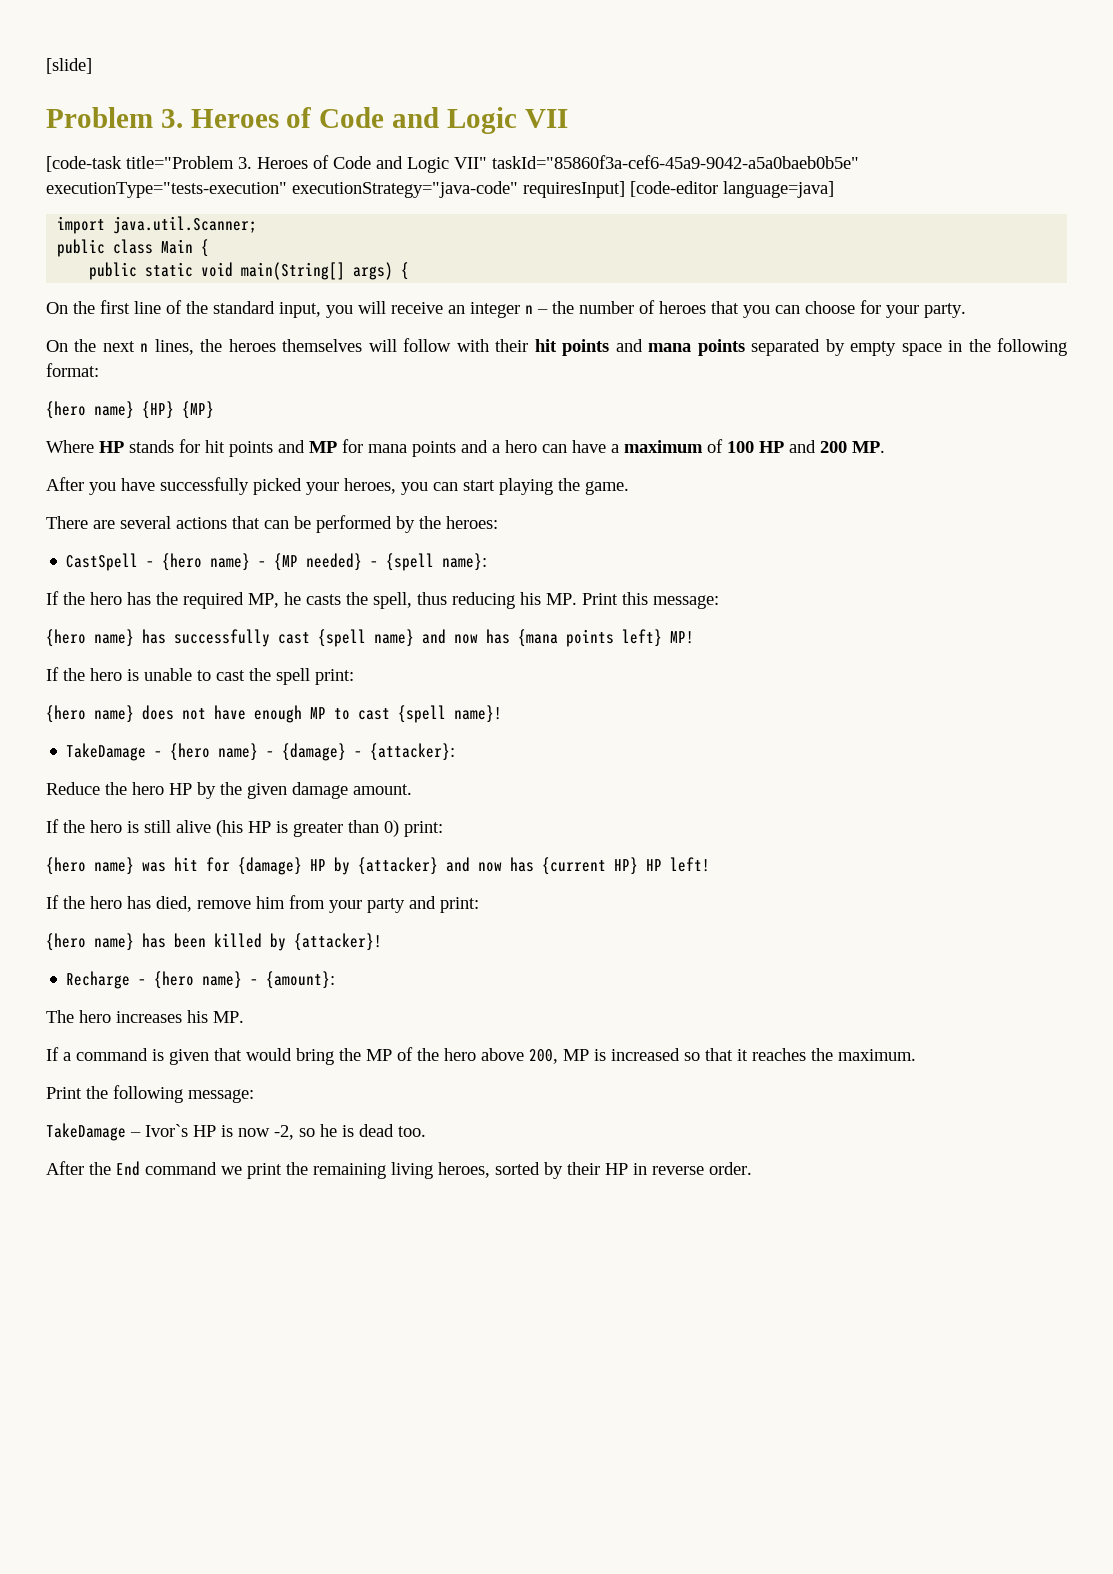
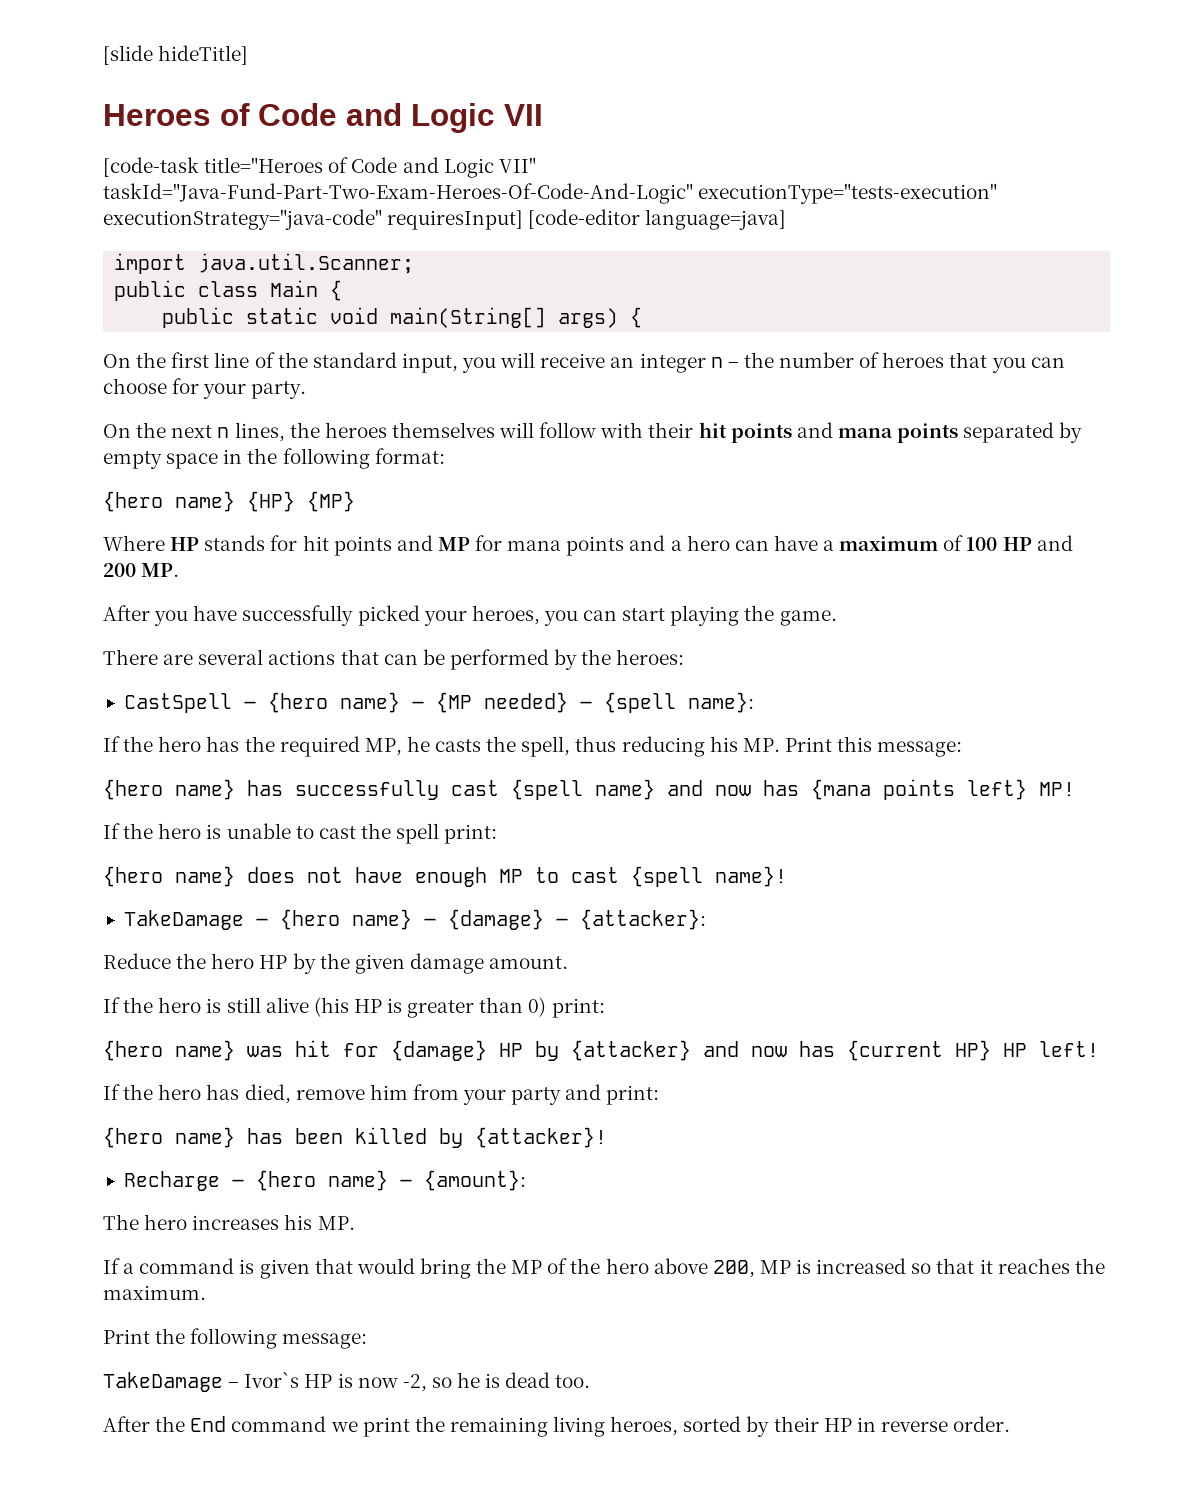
- [slide]
- Problem 3. Heroes of Code and Logic VII
+ [slide hideTitle]
+ Heroes of Code and Logic VII
- [code-task title="Problem 3. Heroes of Code and Logic VII" taskId="85860f3a-cef6-45a9-9042-a5a0baeb0b5e" executionType="tests-execution" executionStrategy="java-code" requiresInput] [code-editor language=java]
+ [code-task title="Heroes of Code and Logic VII" taskId="Java-Fund-Part-Two-Exam-Heroes-Of-Code-And-Logic" executionType="tests-execution" executionStrategy="java-code" requiresInput] [code-editor language=java]

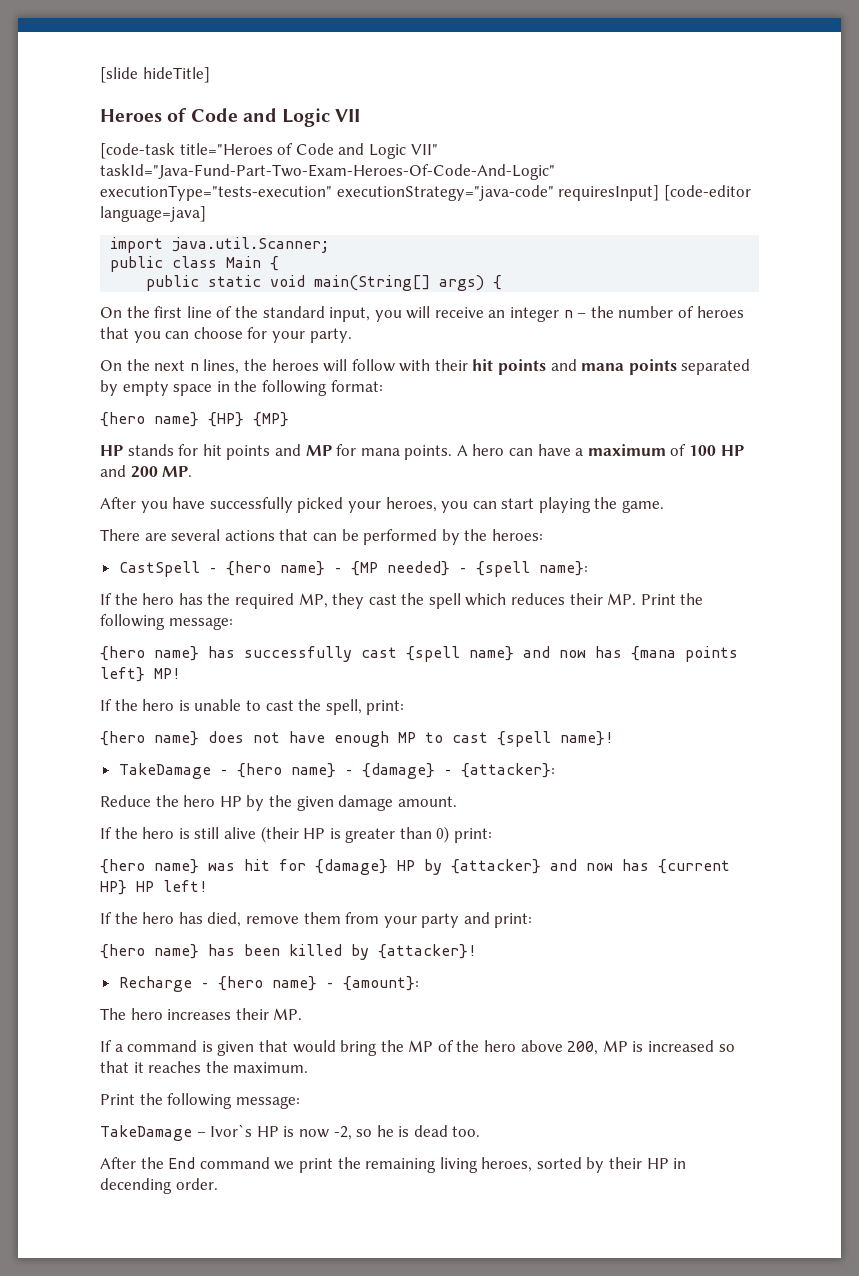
- On the next n lines, the heroes themselves will follow with their hit points and mana points separated by empty space in the following format:
+ On the next n lines, the heroes will follow with their hit points and mana points separated by empty space in the following format:
- Where HP stands for hit points and MP for mana points and a hero can have a maximum of 100 HP and 200 MP.
+ HP stands for hit points and MP for mana points. A hero can have a maximum of 100 HP and 200 MP.
- If the hero has the required MP, he casts the spell, thus reducing his MP. Print this message:
+ If the hero has the required MP, they cast the spell which reduces their MP. Print the following message:
- If the hero is unable to cast the spell print:
+ If the hero is unable to cast the spell, print:
- If the hero is still alive (his HP is greater than 0) print:
+ If the hero is still alive (their HP is greater than 0) print:
- If the hero has died, remove him from your party and print:
+ If the hero has died, remove them from your party and print:
- The hero increases his MP.
+ The hero increases their MP.
- After the End command we print the remaining living heroes, sorted by their HP in reverse order.
+ After the End command we print the remaining living heroes, sorted by their HP in decending order.

